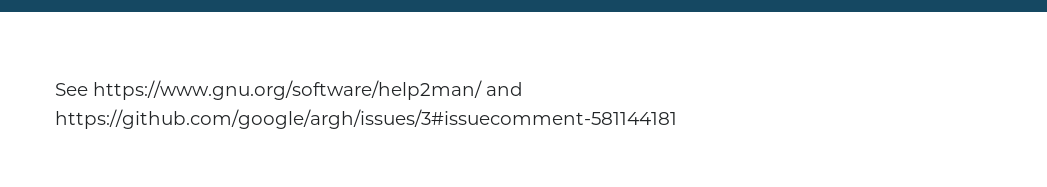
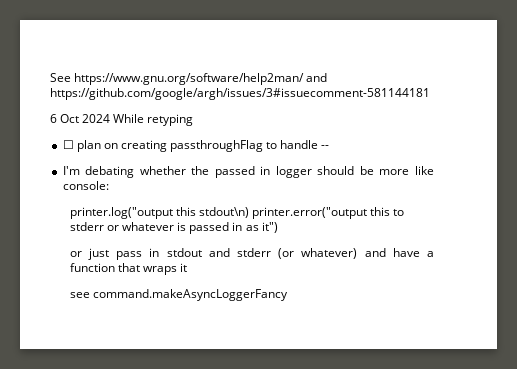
+ 6 Oct 2024 While retyping
+ ☐ plan on creating passthroughFlag to handle --
+ I'm debating whether the passed in logger should be more like console:
+ printer.log("output this stdout\n) printer.error("output this to stderr or whatever is passed in as it")
+ or just pass in stdout and stderr (or whatever) and have a function that wraps it
+ see command.makeAsyncLoggerFancy

